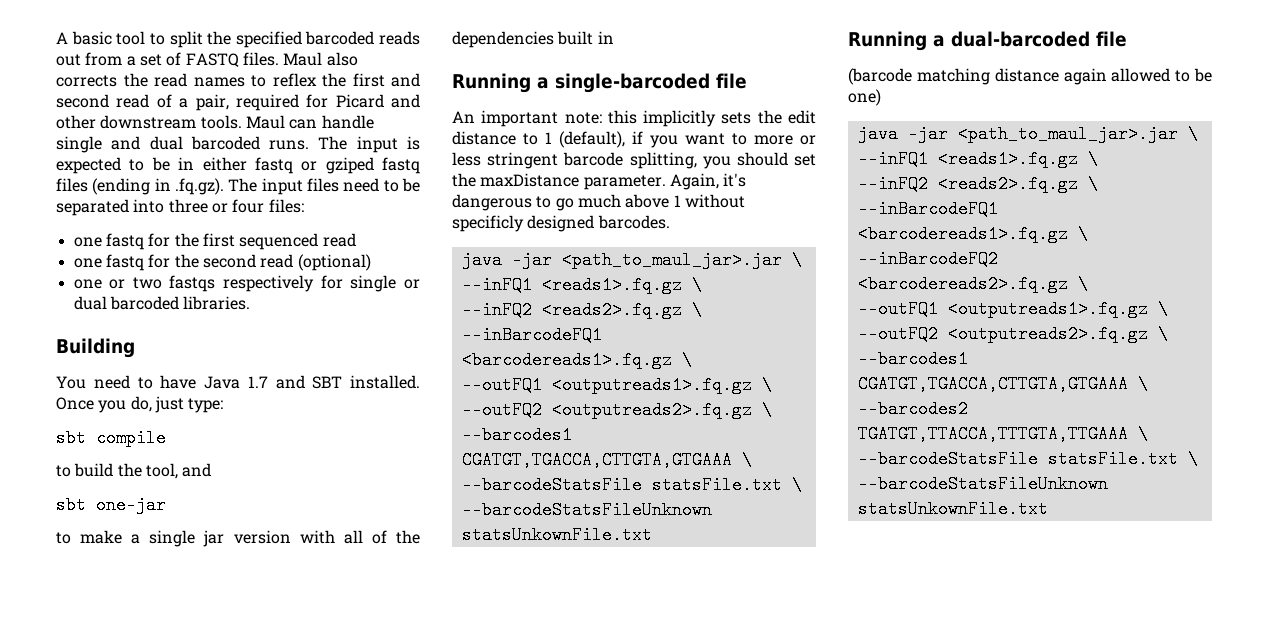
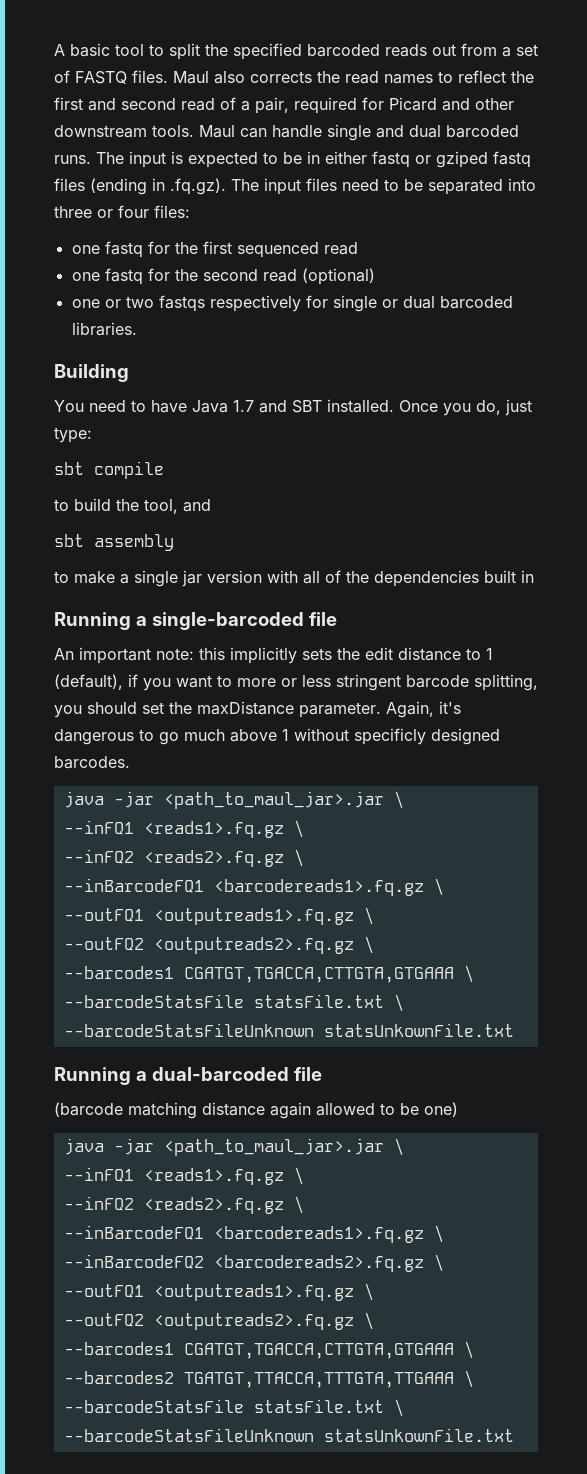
- Maul also corrects the read names to reflex the first and second read of a pair, required for Picard and other downstream tools.
+ Maul also corrects the read names to reflect the first and second read of a pair, required for Picard and other downstream tools.
- sbt one-jar
+ sbt assembly

